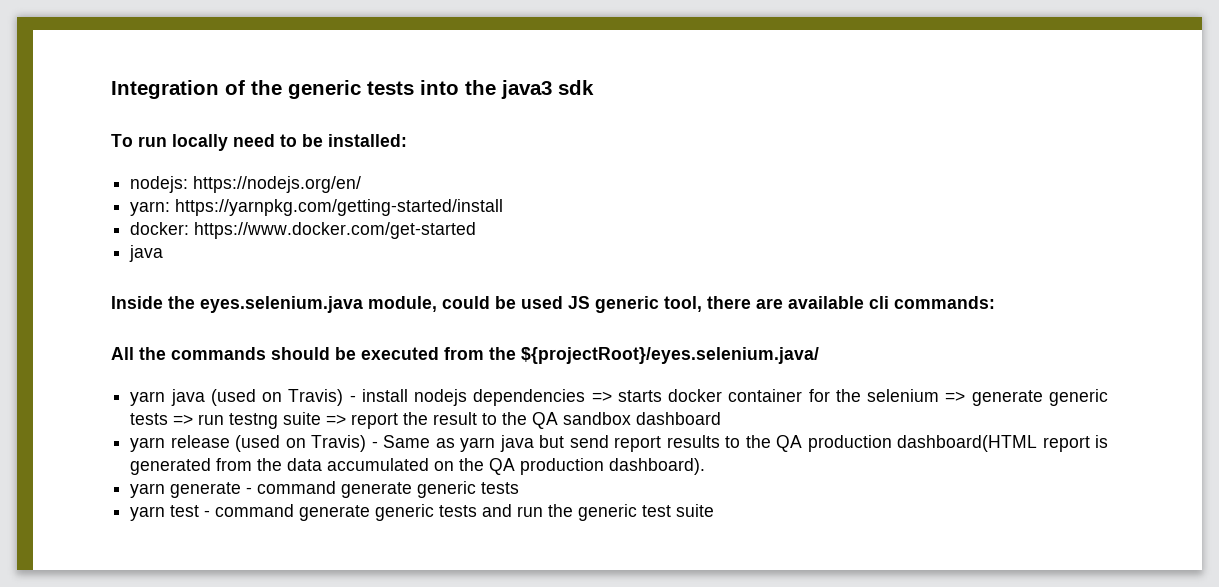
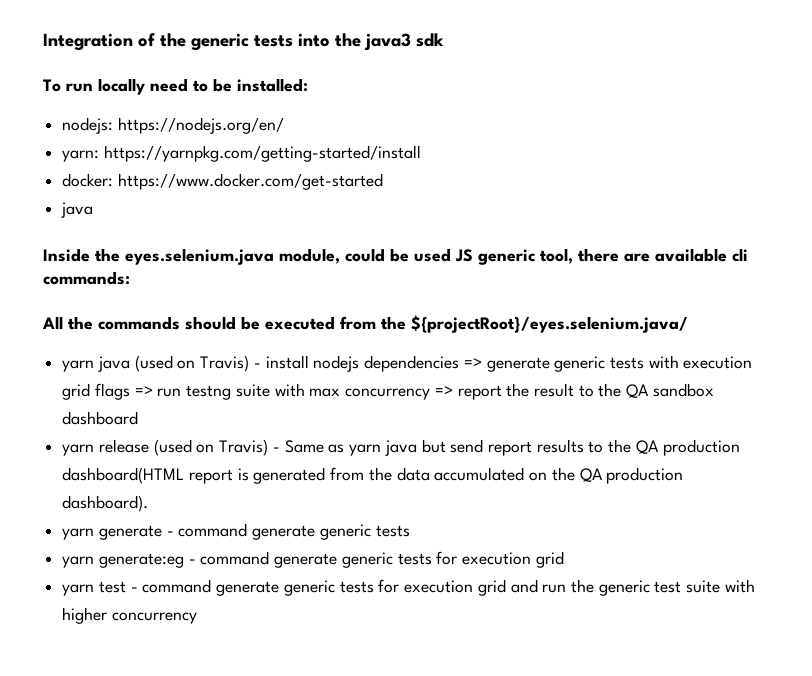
- yarn java (used on Travis) - install nodejs dependencies => starts docker container for the selenium => generate generic tests => run testng suite => report the result to the QA sandbox dashboard
+ yarn java (used on Travis) - install nodejs dependencies => generate generic tests with execution grid flags => run testng suite with max concurrency => report the result to the QA sandbox dashboard
+ yarn generate:eg - command generate generic tests for execution grid
- yarn test - command generate generic tests and run the generic test suite
+ yarn test - command generate generic tests for execution grid and run the generic test suite with higher concurrency

